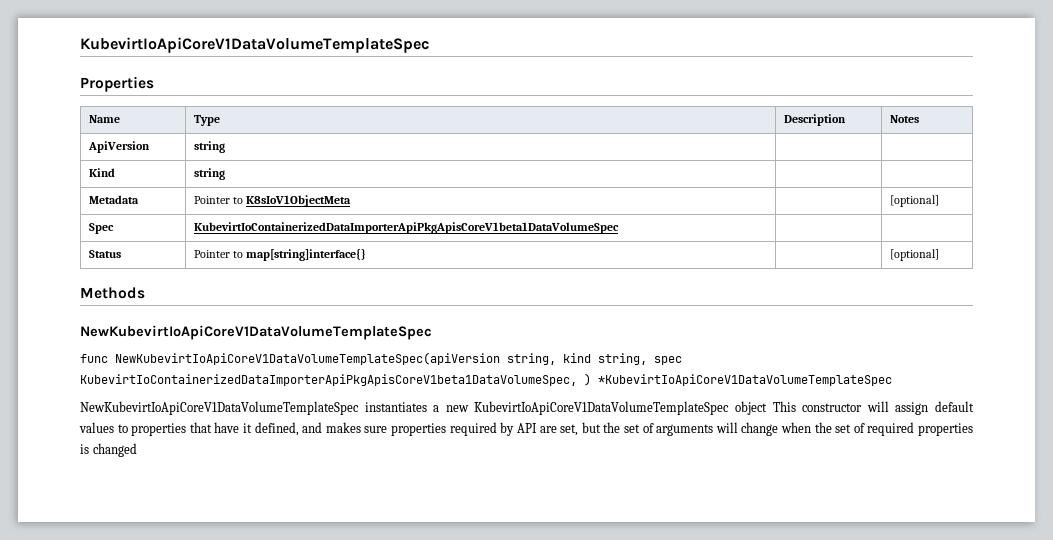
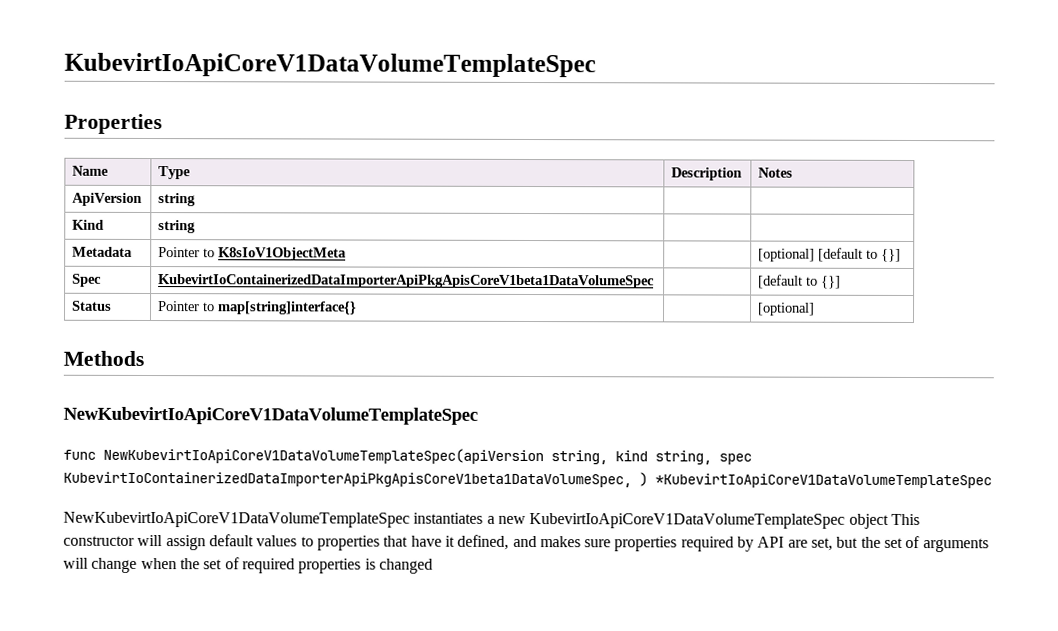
- Metadata | Pointer to K8sIoV1ObjectMeta | | [optional]
+ Metadata | Pointer to K8sIoV1ObjectMeta | | [optional] [default to {}]
- Spec | KubevirtIoContainerizedDataImporterApiPkgApisCoreV1beta1DataVolumeSpec | |
+ Spec | KubevirtIoContainerizedDataImporterApiPkgApisCoreV1beta1DataVolumeSpec | | [default to {}]

